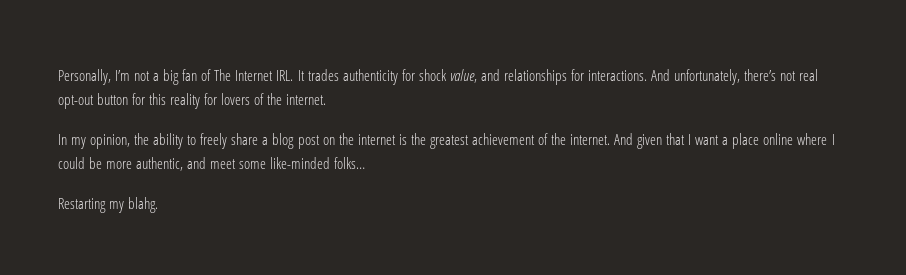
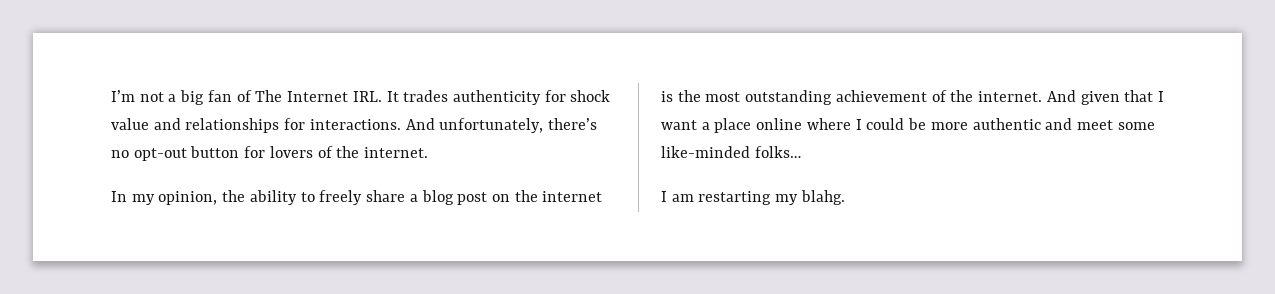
- Personally, I’m not a big fan of The Internet IRL. It trades authenticity for shock value, and relationships for interactions.
+ I’m not a big fan of The Internet IRL. It trades authenticity for shock value and relationships for interactions.
- And unfortunately, there’s not real opt-out button for this reality for lovers of the internet.
+ And unfortunately, there’s no opt-out button for lovers of the internet.
- In my opinion, the ability to freely share a blog post on the internet is the greatest achievement of the internet.
+ In my opinion, the ability to freely share a blog post on the internet is the most outstanding achievement of the internet.
- And given that I want a place online where I could be more authentic, and meet some like-minded folks…
+ And given that I want a place online where I could be more authentic and meet some like-minded folks…
- Restarting my blahg.
+ I am restarting my blahg.

